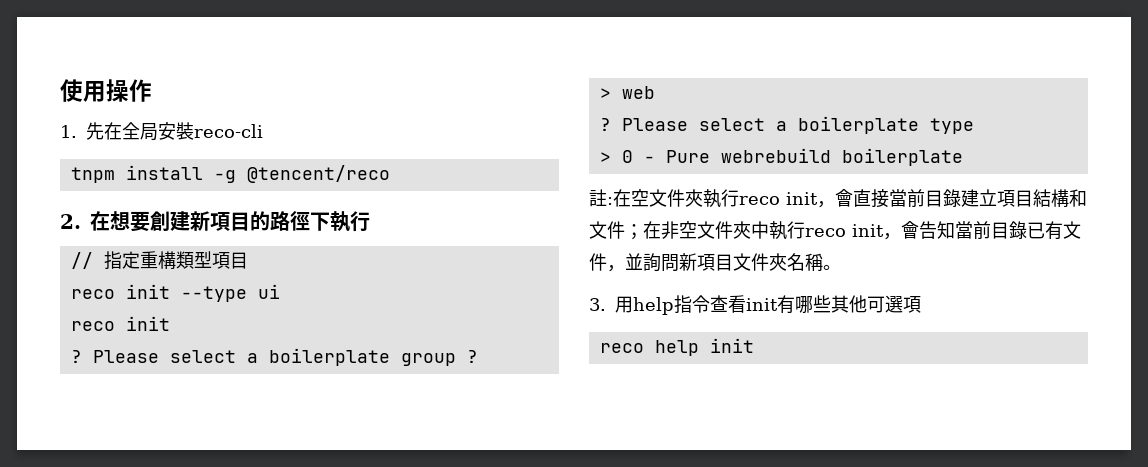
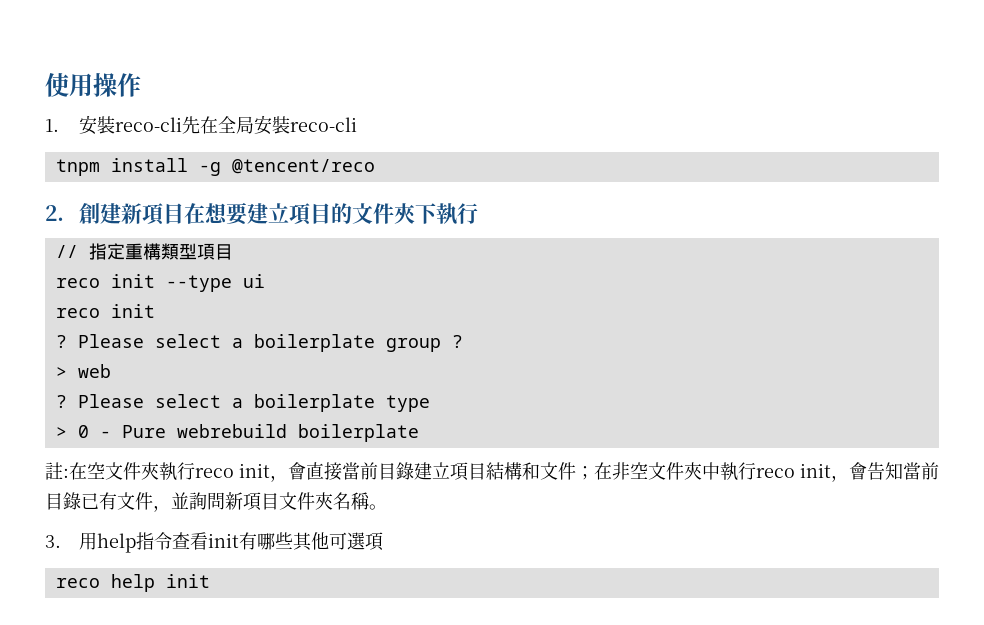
- 1.先在全局安裝reco-cli
+ 1.安裝reco-cli先在全局安裝reco-cli
- 2.在想要創建新項目的路徑下執行
+ 2.創建新項目在想要建立項目的文件夾下執行

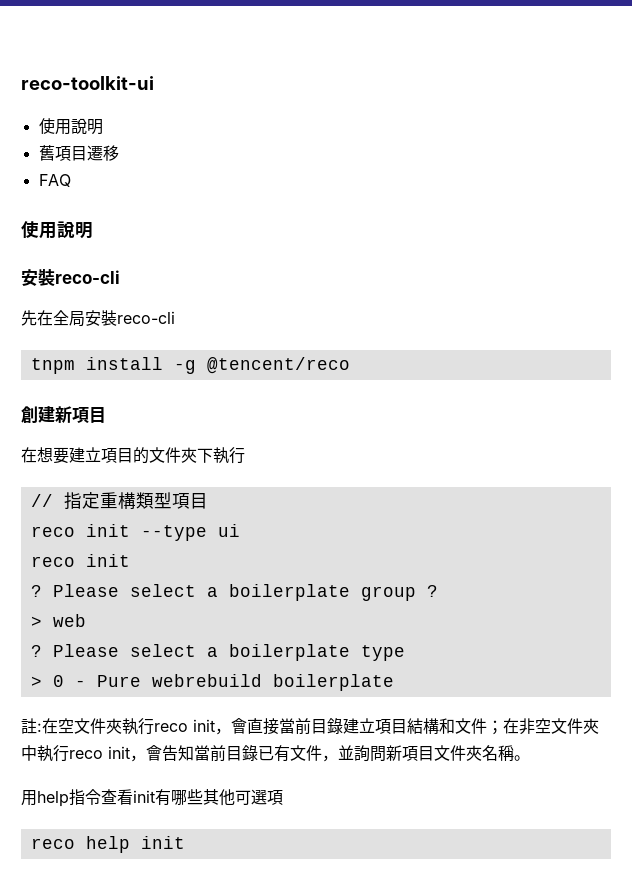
- 使用操作
- 1.安裝reco-cli先在全局安裝reco-cli
+ reco-toolkit-ui
+ 使用說明
+ 舊項目遷移
+ FAQ
+ 使用說明
+ 安裝reco-cli
+ 先在全局安裝reco-cli
- 2.創建新項目在想要建立項目的文件夾下執行
+ 創建新項目
+ 在想要建立項目的文件夾下執行
- 3.用help指令查看init有哪些其他可選項
+ 用help指令查看init有哪些其他可選項

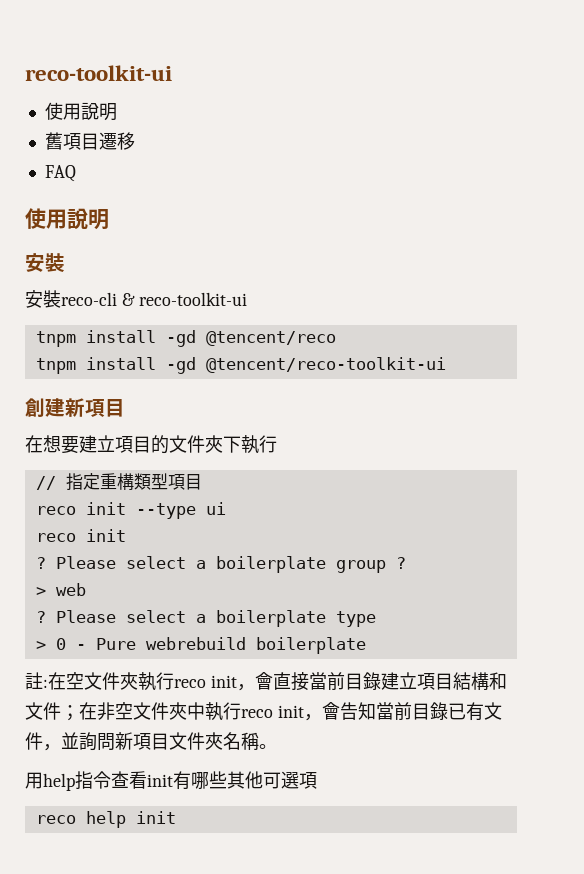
  FAQ
  使用說明
- 安裝reco-cli
- 先在全局安裝reco-cli
- tnpm install -g @tencent/reco
+ 安裝
+ 安裝reco-cli & reco-toolkit-ui
+ tnpm install -gd @tencent/reco
+ tnpm install -gd @tencent/reco-toolkit-ui

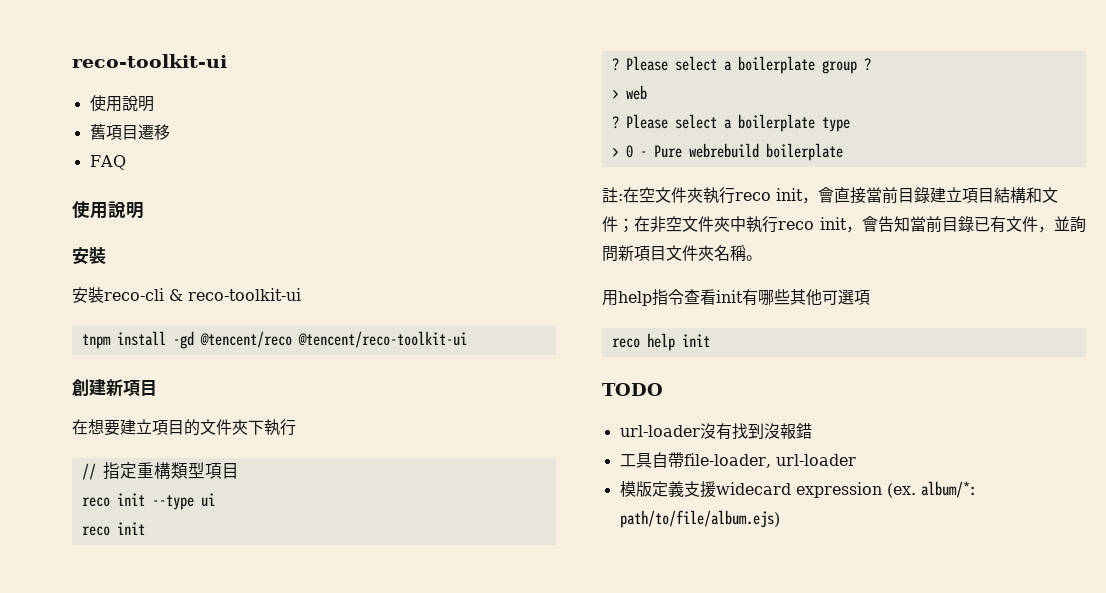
- tnpm install -gd @tencent/reco
- tnpm install -gd @tencent/reco-toolkit-ui
+ tnpm install -gd @tencent/reco @tencent/reco-toolkit-ui
+ TODO
+ url-loader沒有找到沒報錯
+ 工具自帶file-loader, url-loader
+ 模版定義支援widecard expression (ex. album/*: path/to/file/album.ejs)

